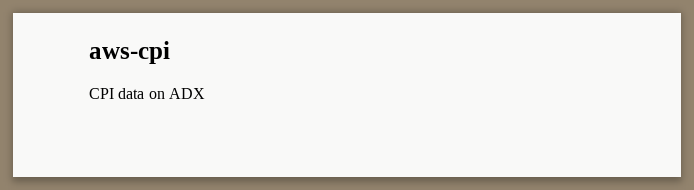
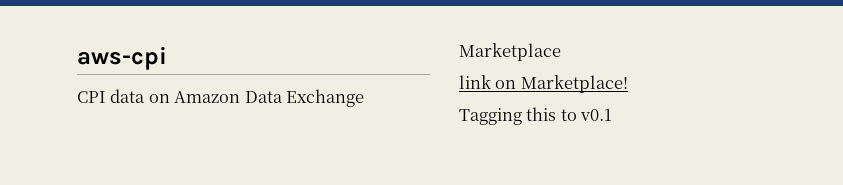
- CPI data on ADX
+ CPI data on Amazon Data Exchange Marketplace
+ link on Marketplace!
+ Tagging this to v0.1

